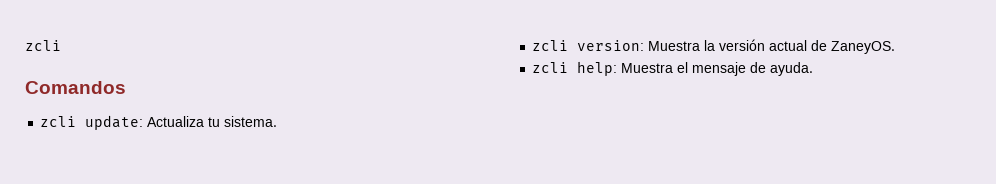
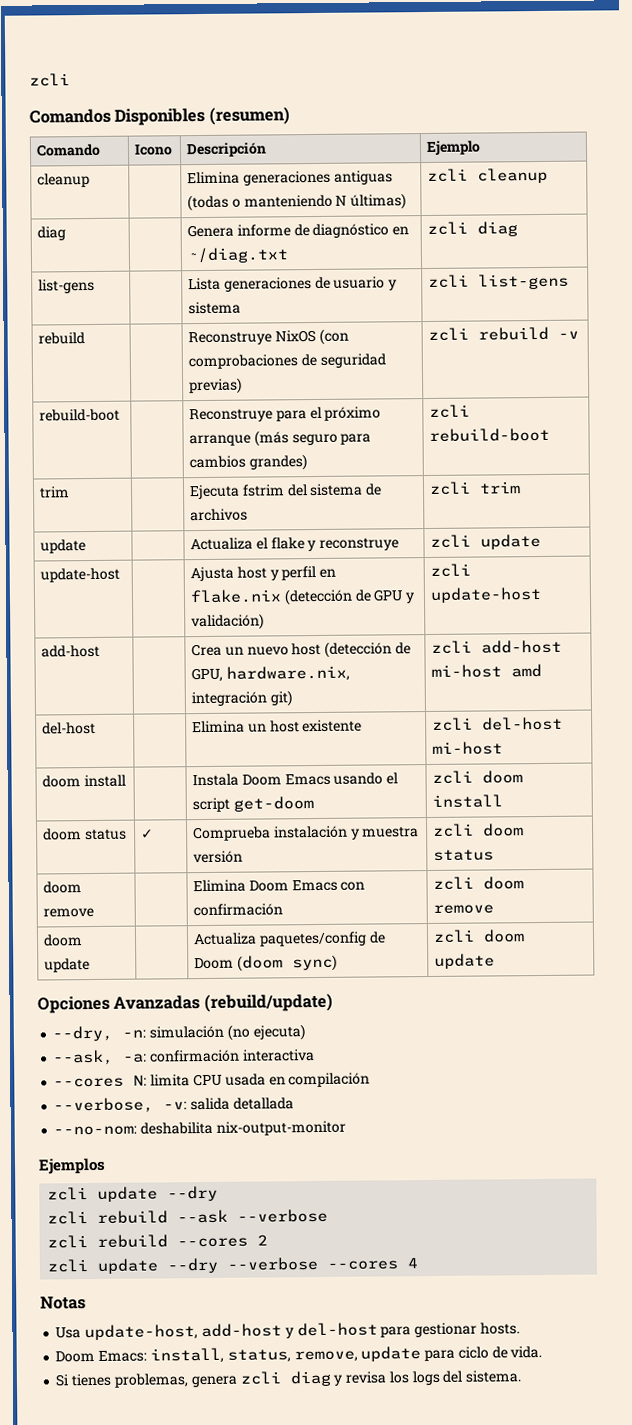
- Comandos
- zcli update: Actualiza tu sistema.
- zcli version: Muestra la versión actual de ZaneyOS.
- zcli help: Muestra el mensaje de ayuda.
+ Comandos Disponibles (resumen)
+ Comando | Icono | Descripción | Ejemplo
+ cleanup | | Elimina generaciones antiguas (todas o manteniendo N últimas) | zcli cleanup
+ diag | | Genera informe de diagnóstico en ~/diag.txt | zcli diag
+ list-gens | | Lista generaciones de usuario y sistema | zcli list-gens
+ rebuild | | Reconstruye NixOS (con comprobaciones de seguridad previas) | zcli rebuild -v
+ rebuild-boot | | Reconstruye para el próximo arranque (más seguro para cambios grandes) | zcli rebuild-boot
+ trim | | Ejecuta fstrim del sistema de archivos | zcli trim
+ update | | Actualiza el flake y reconstruye | zcli update
+ update-host | | Ajusta host y perfil en flake.nix (detección de GPU y validación) | zcli update-host
+ add-host | | Crea un nuevo host (detección de GPU, hardware.nix, integración git) | zcli add-host mi-host amd
+ del-host | | Elimina un host existente | zcli del-host mi-host
+ doom install | | Instala Doom Emacs usando el script get-doom | zcli doom install
+ doom status | ✓ | Comprueba instalación y muestra versión | zcli doom status
+ doom remove | | Elimina Doom Emacs con confirmación | zcli doom remove
+ doom update | | Actualiza paquetes/config de Doom (doom sync) | zcli doom update
+ Opciones Avanzadas (rebuild/update)
+ --dry, -n: simulación (no ejecuta)
+ --ask, -a: confirmación interactiva
+ --cores N: limita CPU usada en compilación
+ --verbose, -v: salida detallada
+ --no-nom: deshabilita nix-output-monitor
+ Ejemplos
+ zcli update --dry
+ zcli rebuild --ask --verbose
+ zcli rebuild --cores 2
+ zcli update --dry --verbose --cores 4
+ Notas
+ Usa update-host, add-host y del-host para gestionar hosts.
+ Doom Emacs: install, status, remove, update para ciclo de vida.
+ Si tienes problemas, genera zcli diag y revisa los logs del sistema.

